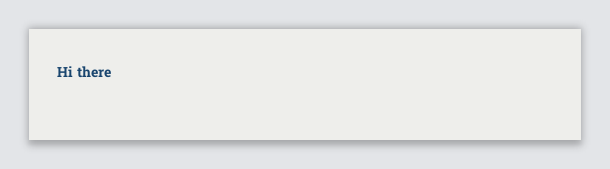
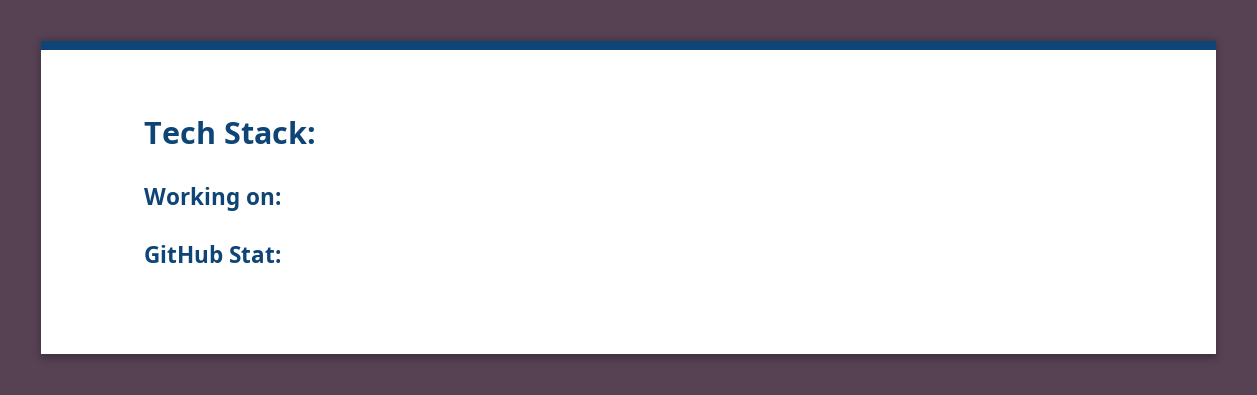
- Hi there
+ Tech Stack:
+ Working on:
+ GitHub Stat:

